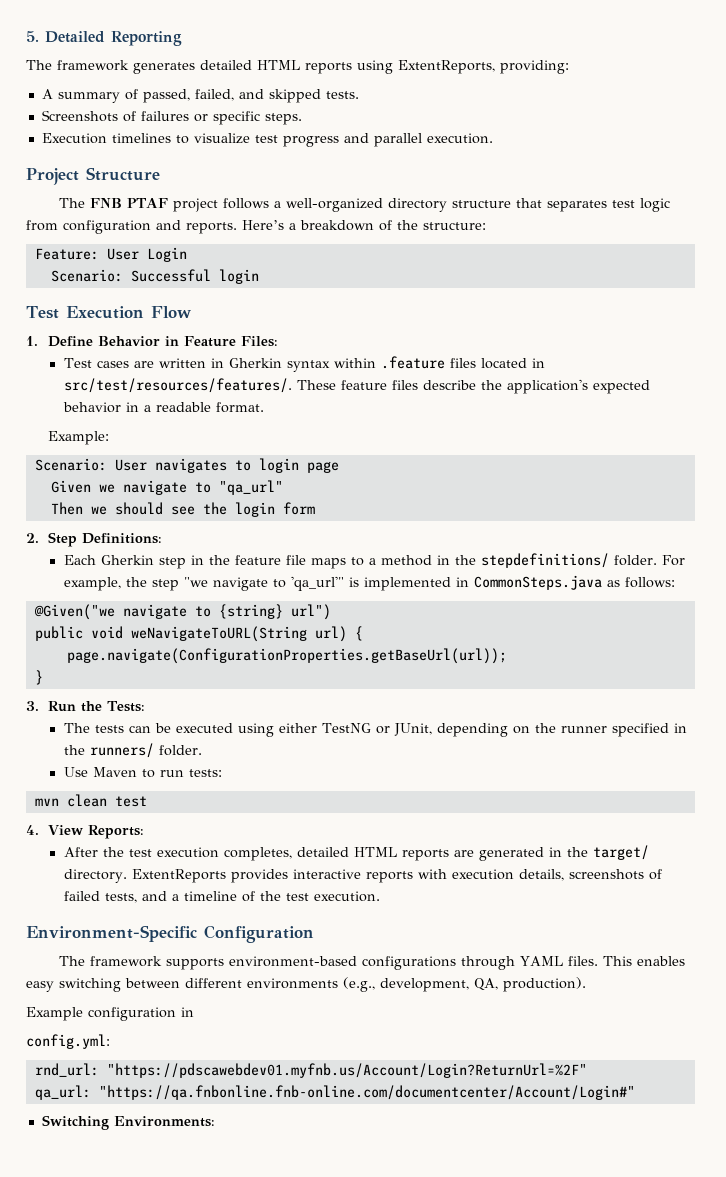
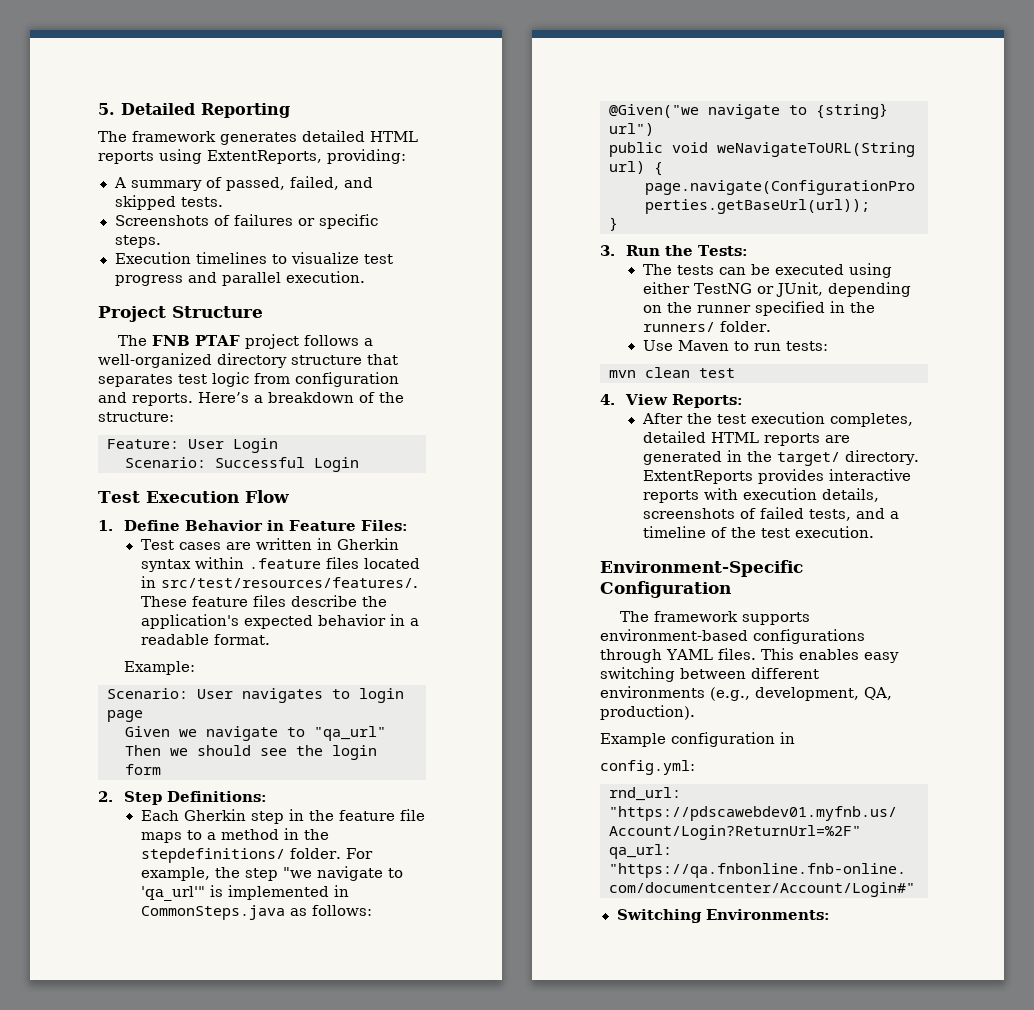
- Scenario: Successful login
+ Scenario: Successful Login

